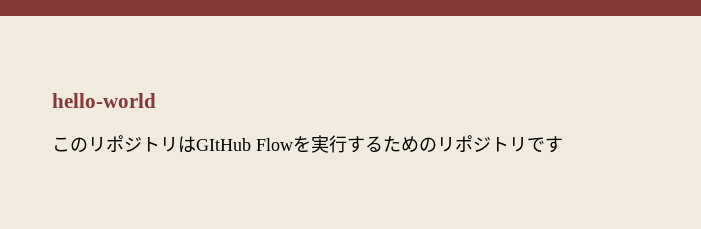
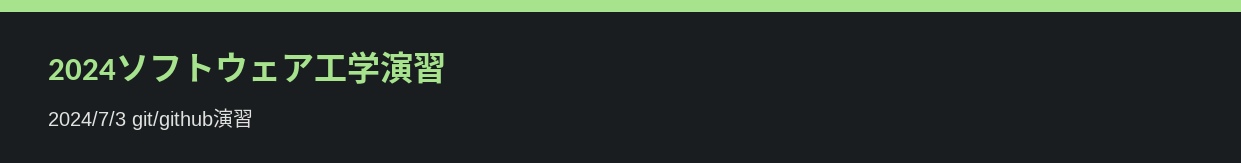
- hello-world
- このリポジトリはGItHub Flowを実行するためのリポジトリです
+ 2024ソフトウェア工学演習
+ 2024/7/3 git/github演習

